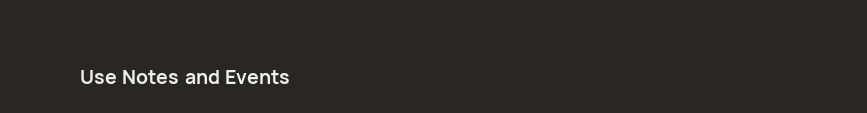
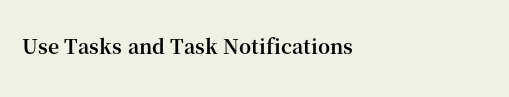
- Use Notes and Events
+ Use Tasks and Task Notifications

